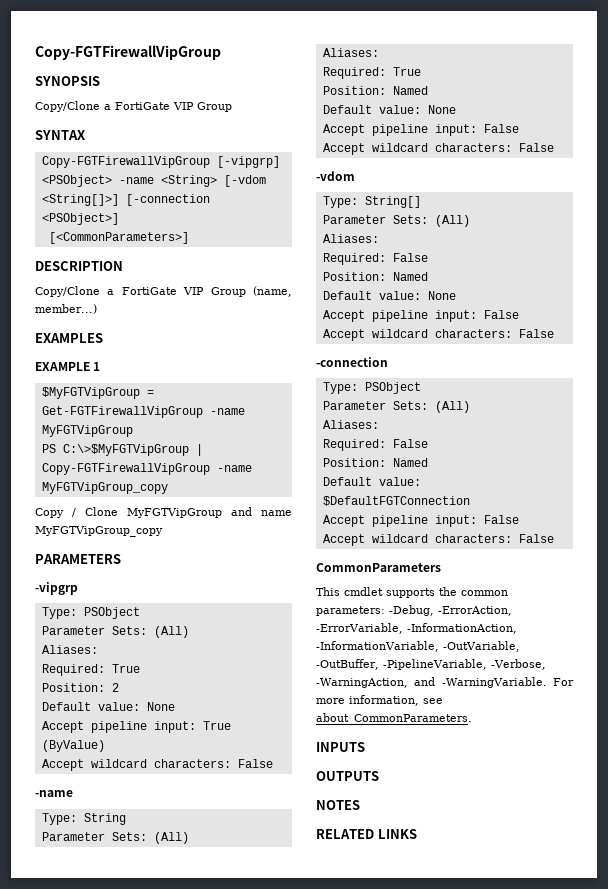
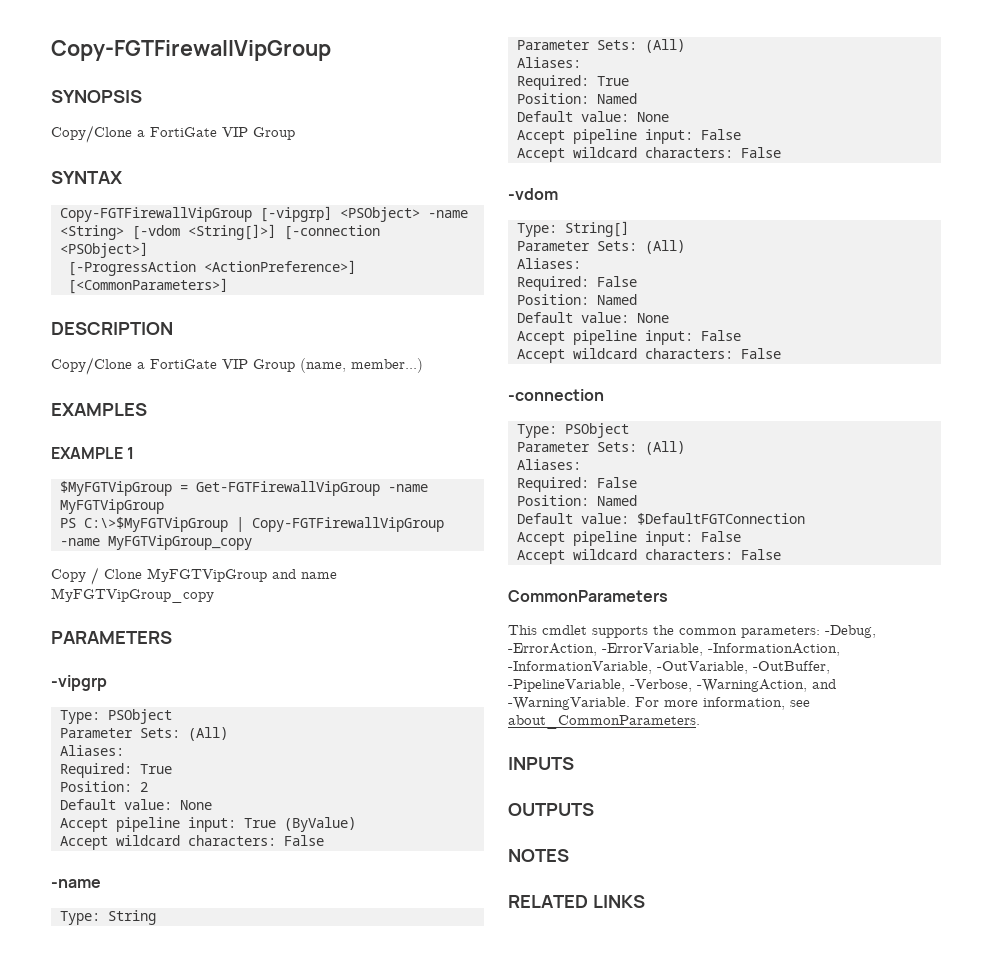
- [<CommonParameters>]
+ [-ProgressAction <ActionPreference>] [<CommonParameters>]

